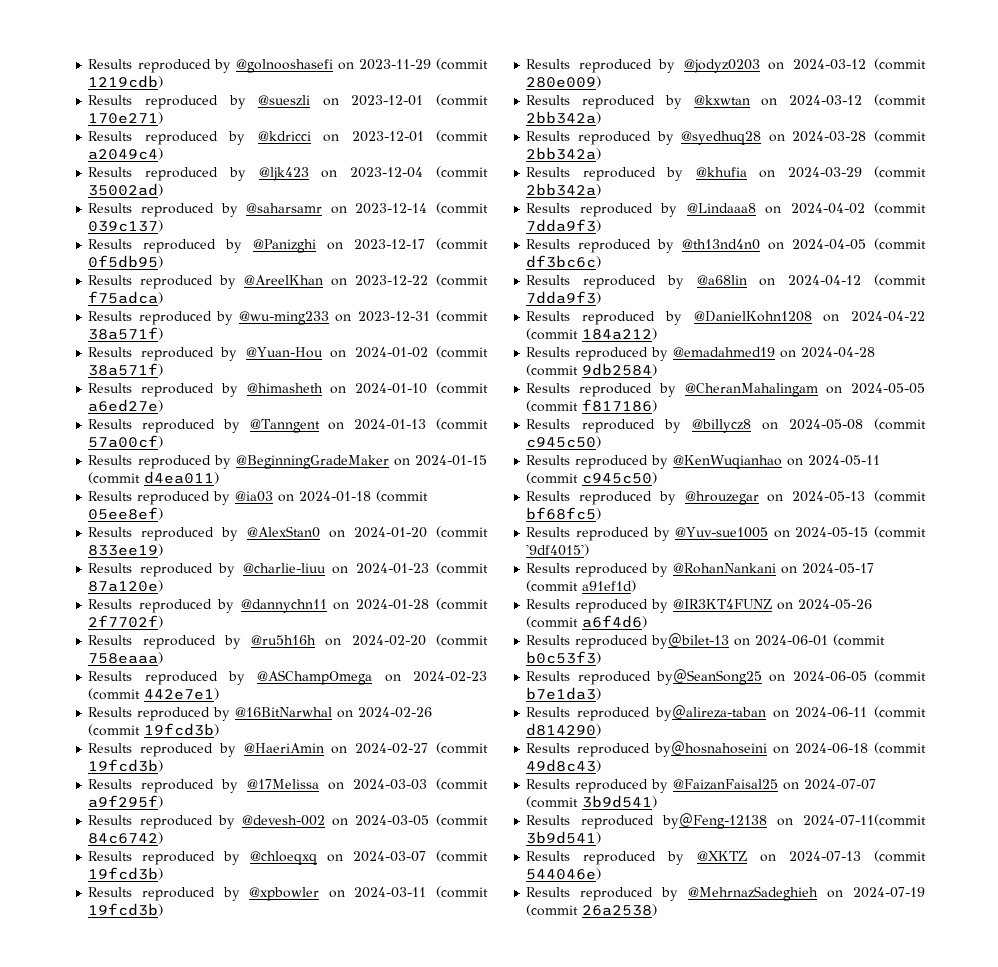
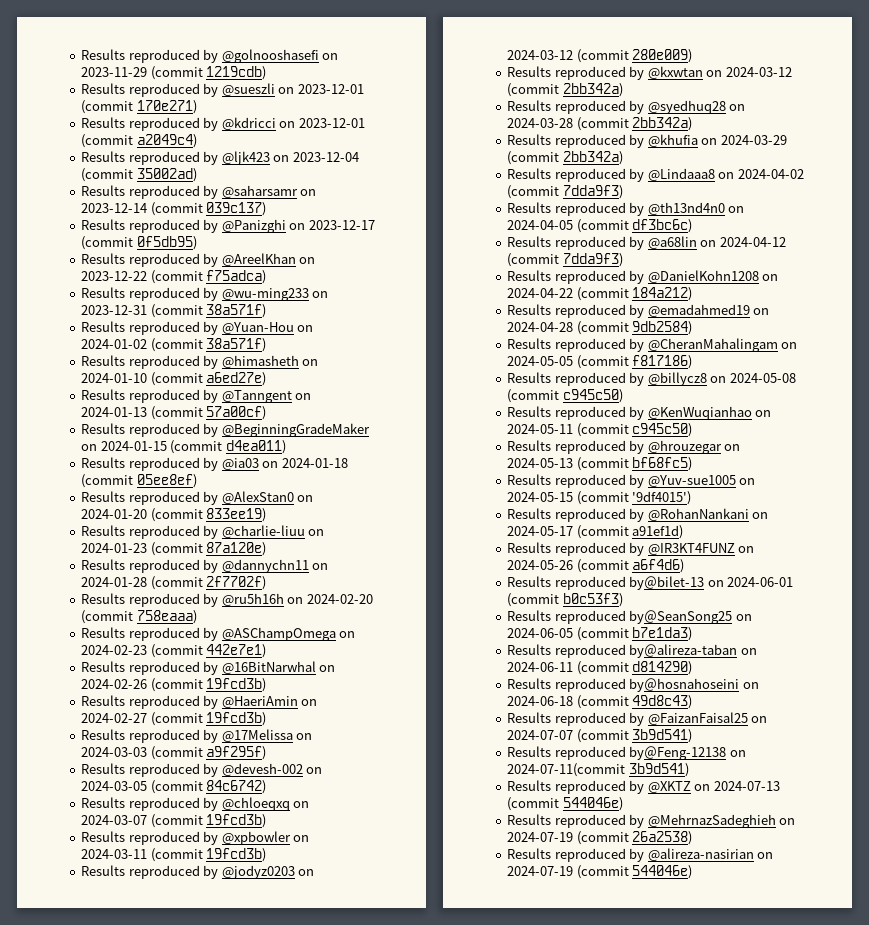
+ Results reproduced by @alireza-nasirian on 2024-07-19 (commit 544046e)

